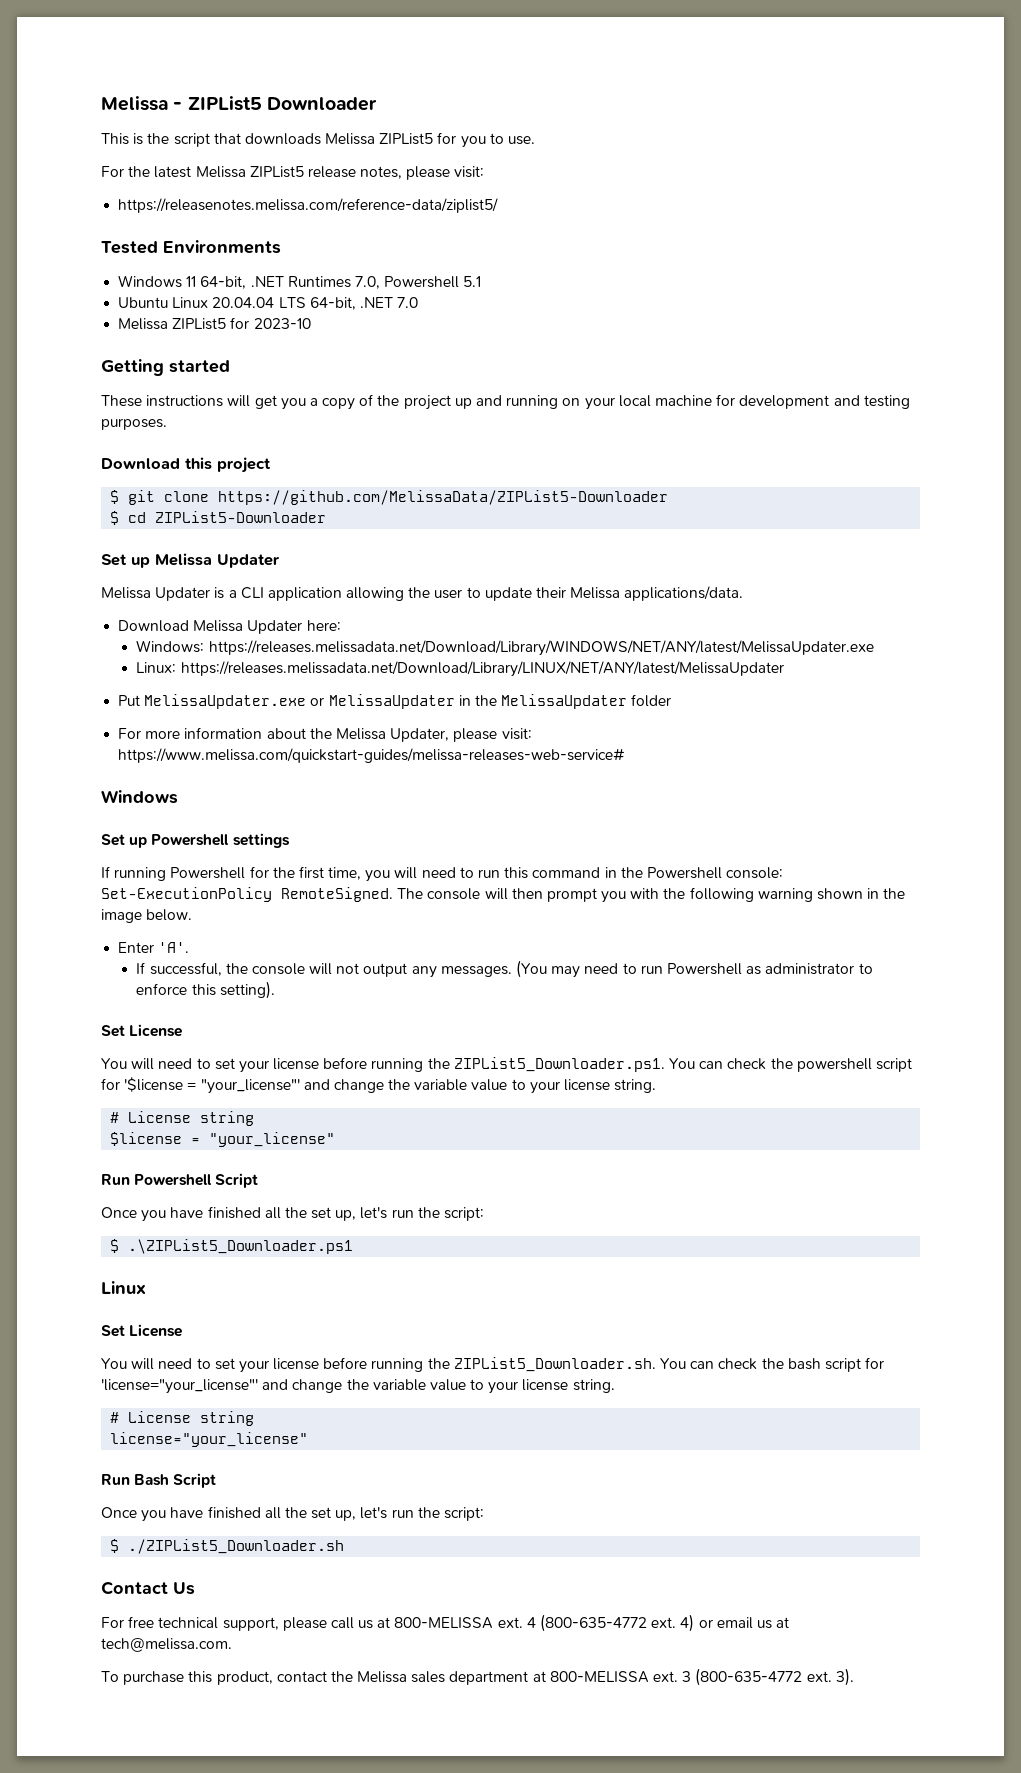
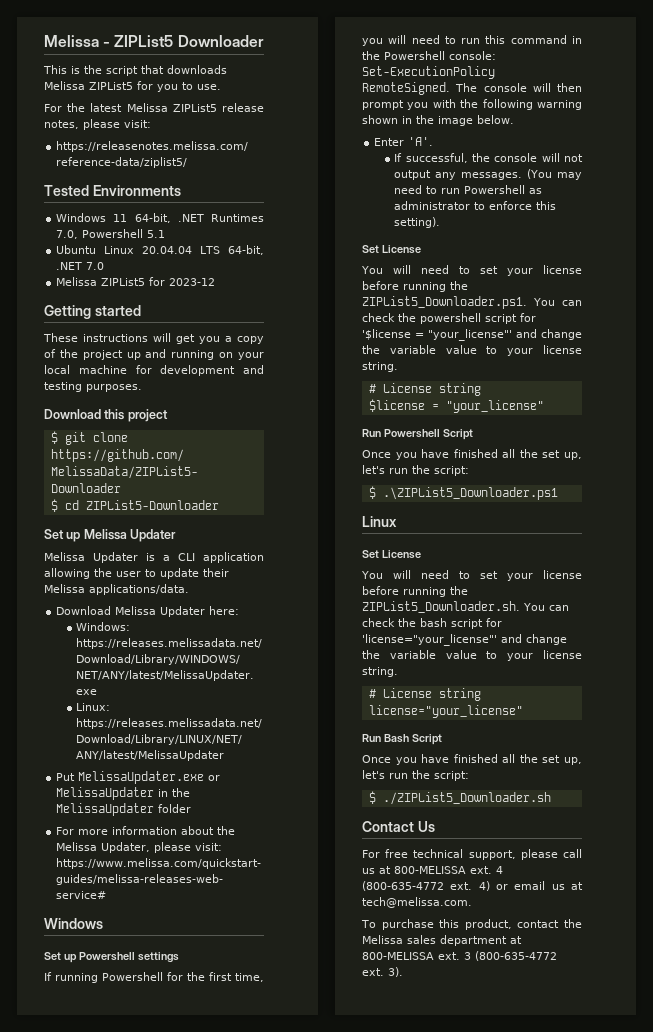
- Melissa ZIPList5 for 2023-10
+ Melissa ZIPList5 for 2023-12

